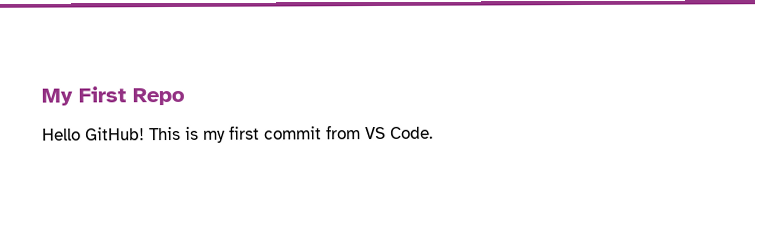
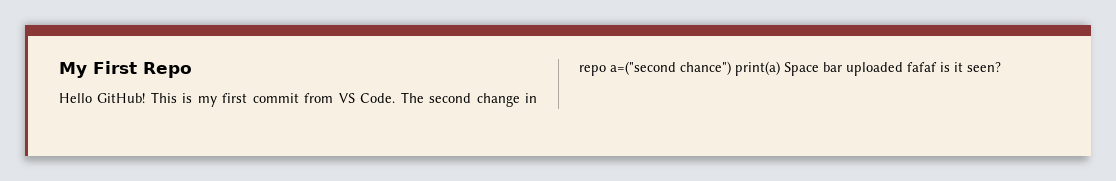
+ The second change in repo a=("second chance") print(a) Space bar uploaded fafaf is it seen?

